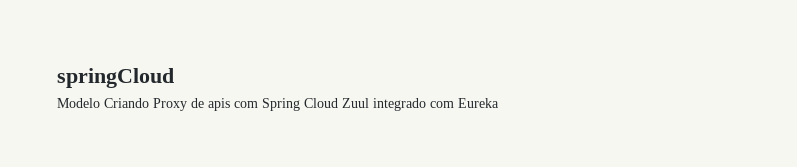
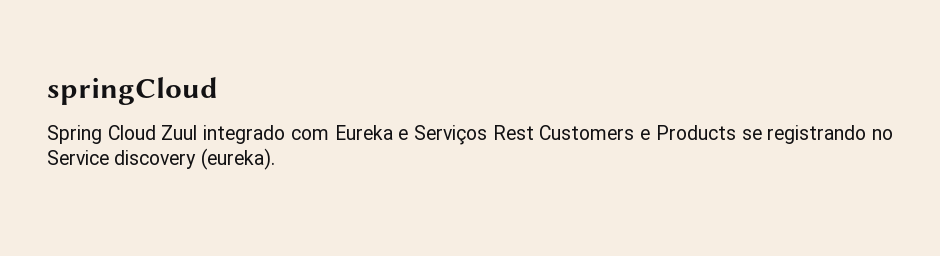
- Modelo Criando Proxy de apis com Spring Cloud Zuul integrado com Eureka
+ Spring Cloud Zuul integrado com Eureka e Serviços Rest Customers e Products se registrando no Service discovery (eureka).

